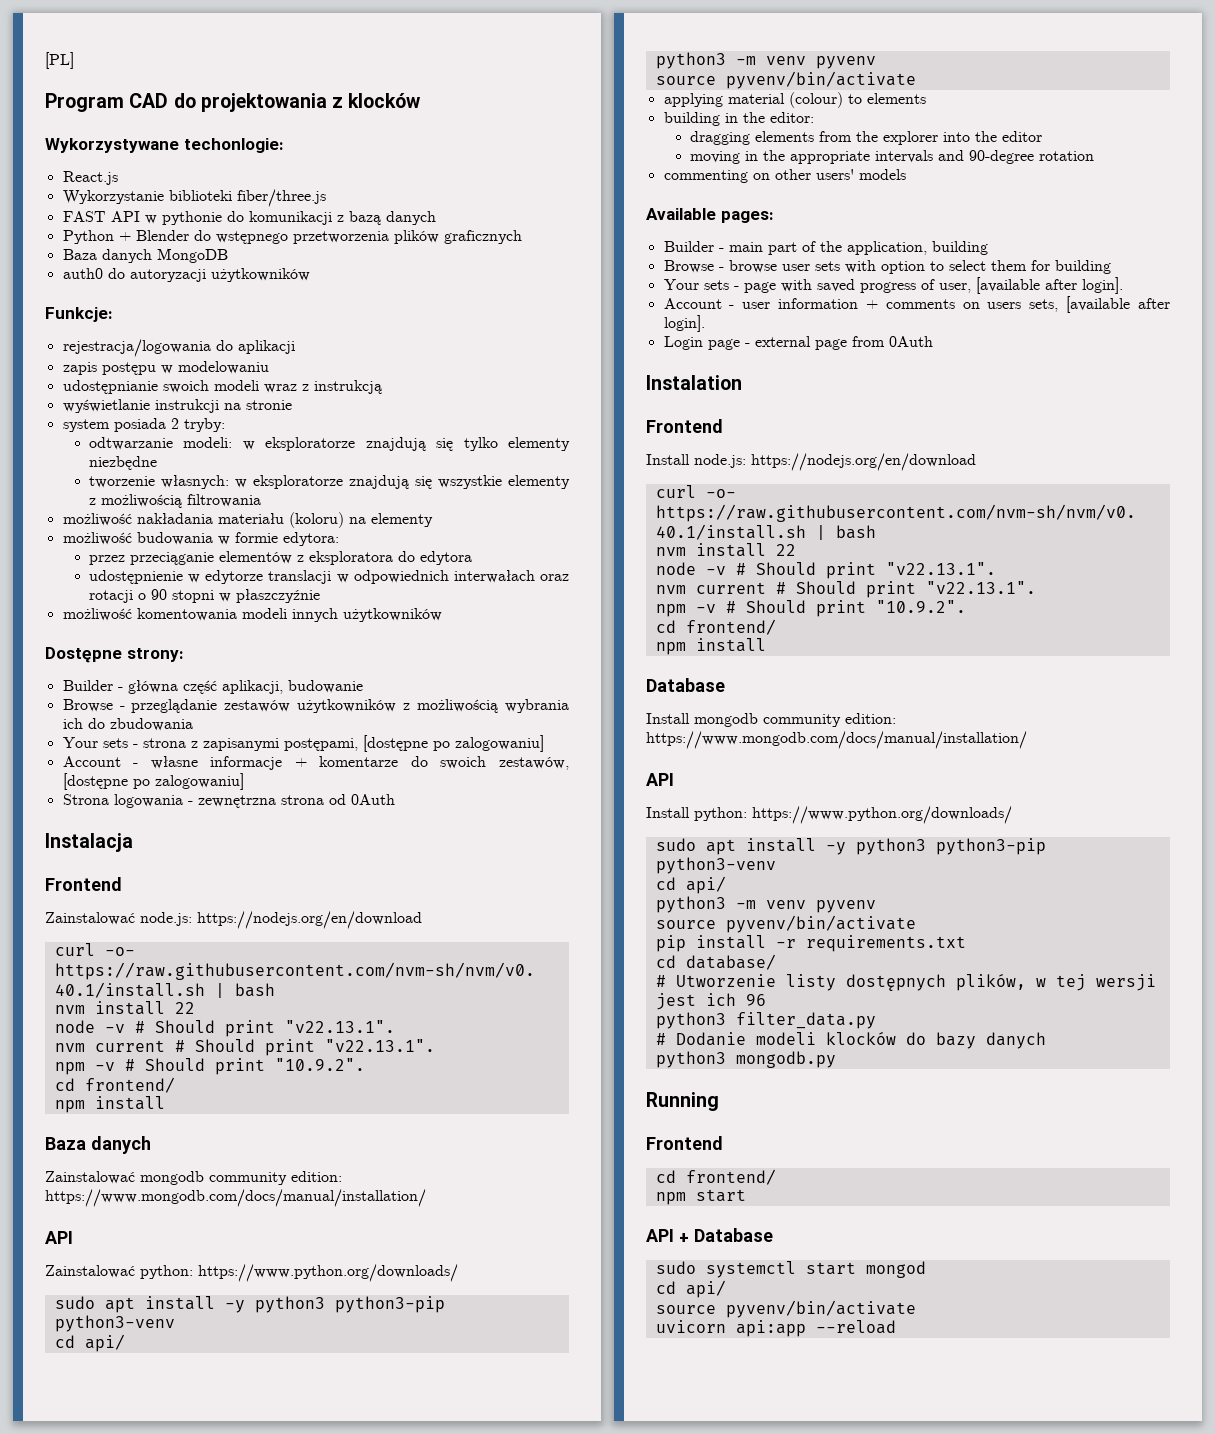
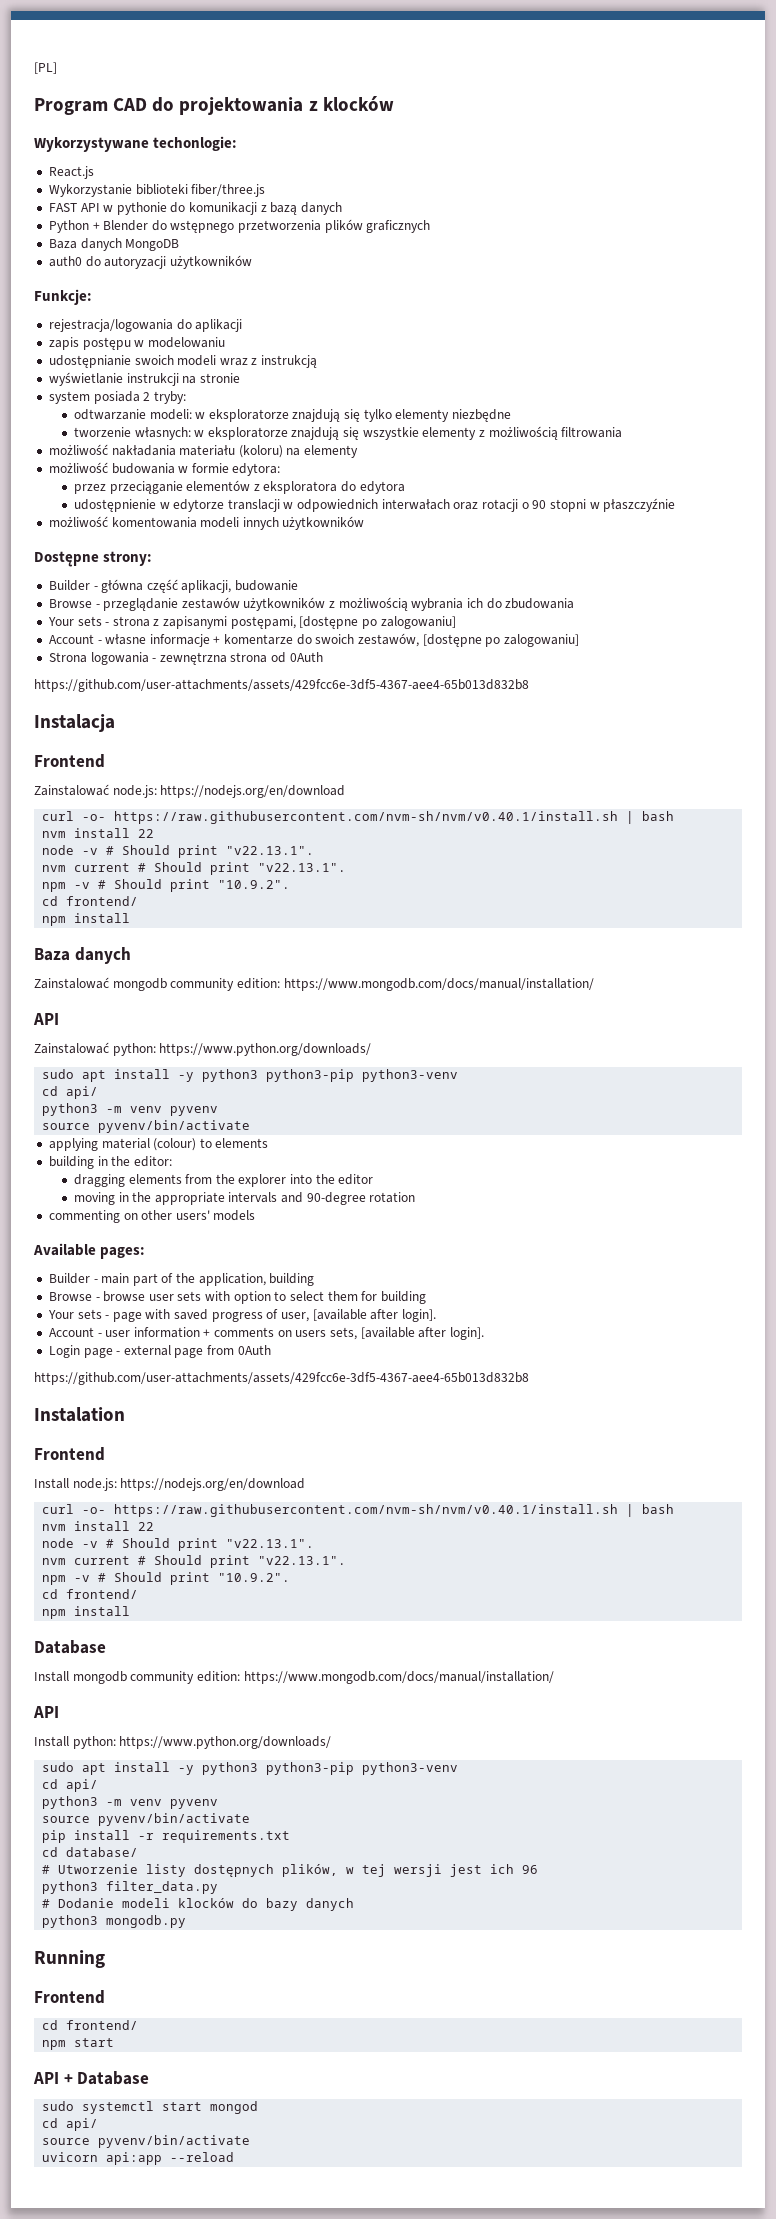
  Strona logowania - zewnętrzna strona od 0Auth
+ https://github.com/user-attachments/assets/429fcc6e-3df5-4367-aee4-65b013d832b8
  Login page - external page from 0Auth
+ https://github.com/user-attachments/assets/429fcc6e-3df5-4367-aee4-65b013d832b8

